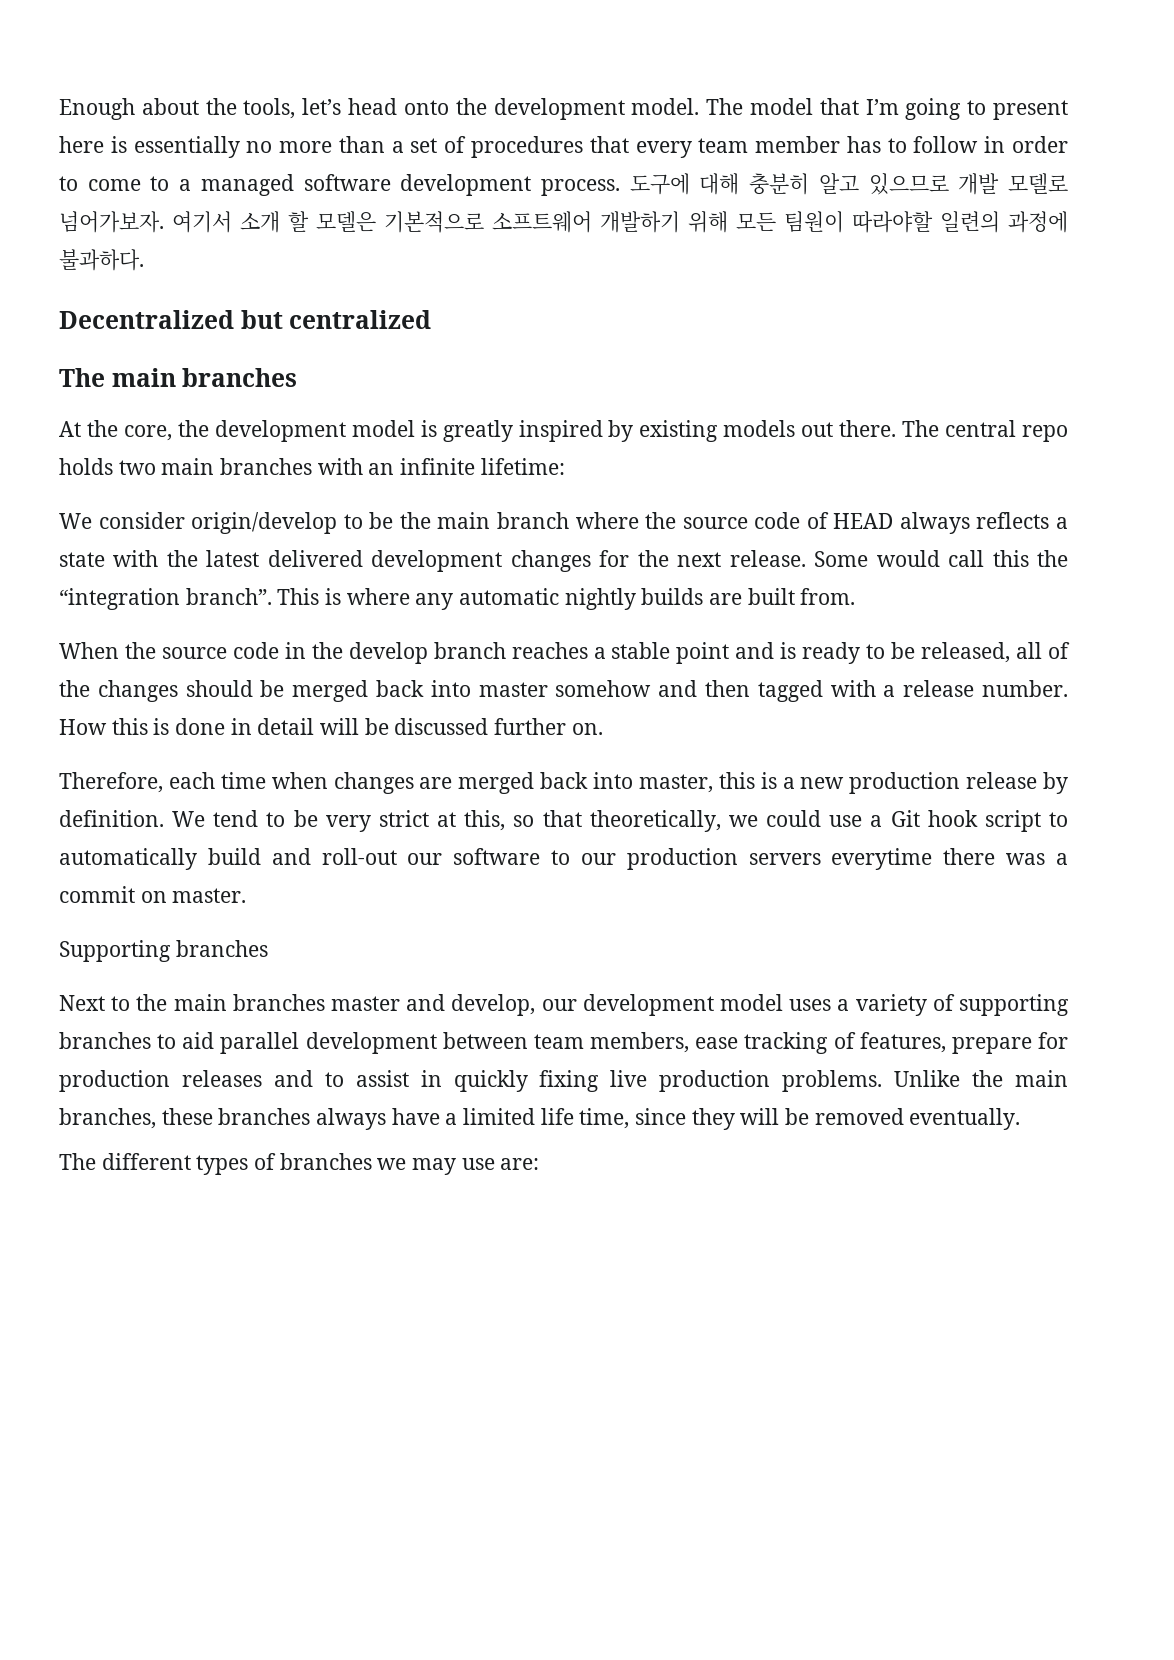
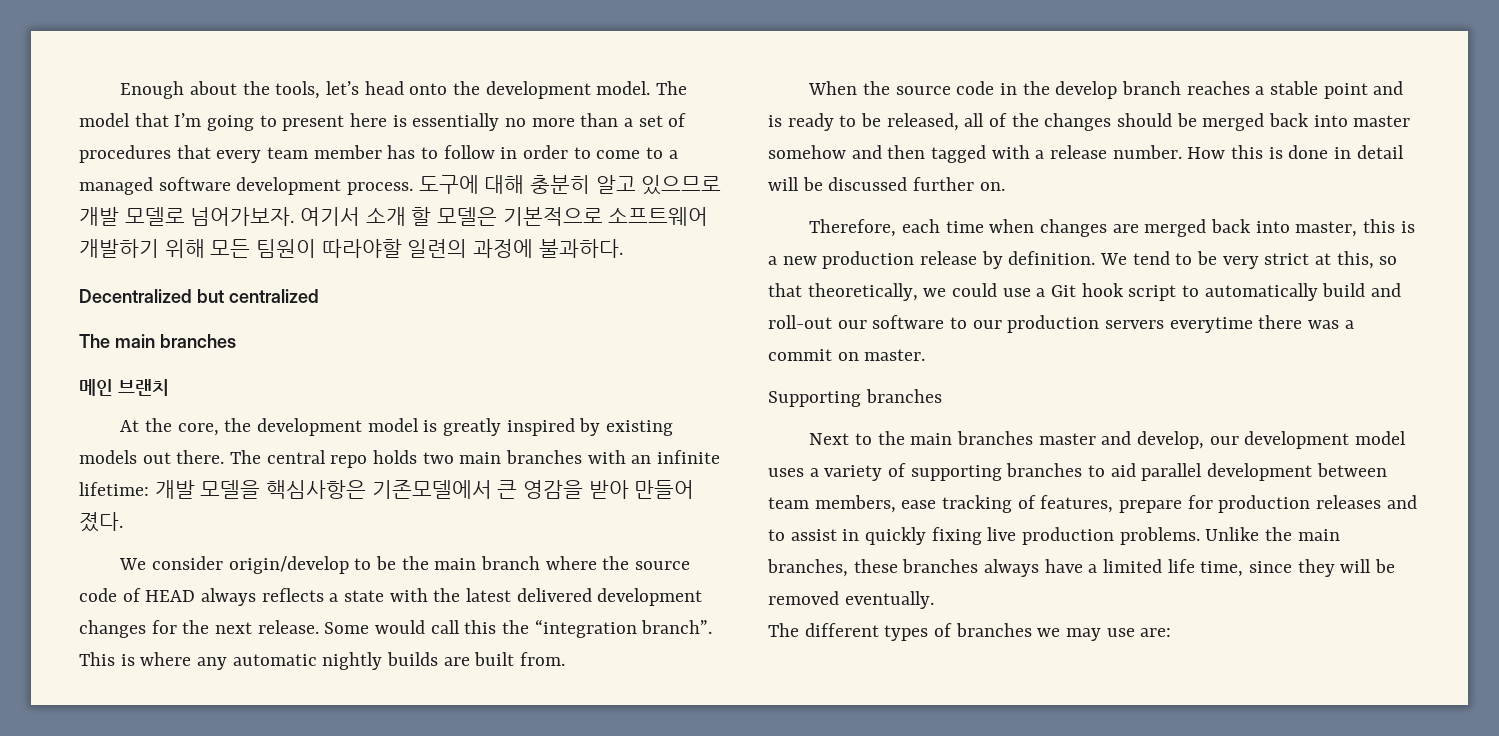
+ 메인 브랜치
- The central repo holds two main branches with an infinite lifetime:
+ The central repo holds two main branches with an infinite lifetime: 개발 모델을 핵심사항은 기존모델에서 큰 영감을 받아 만들어 졌다.

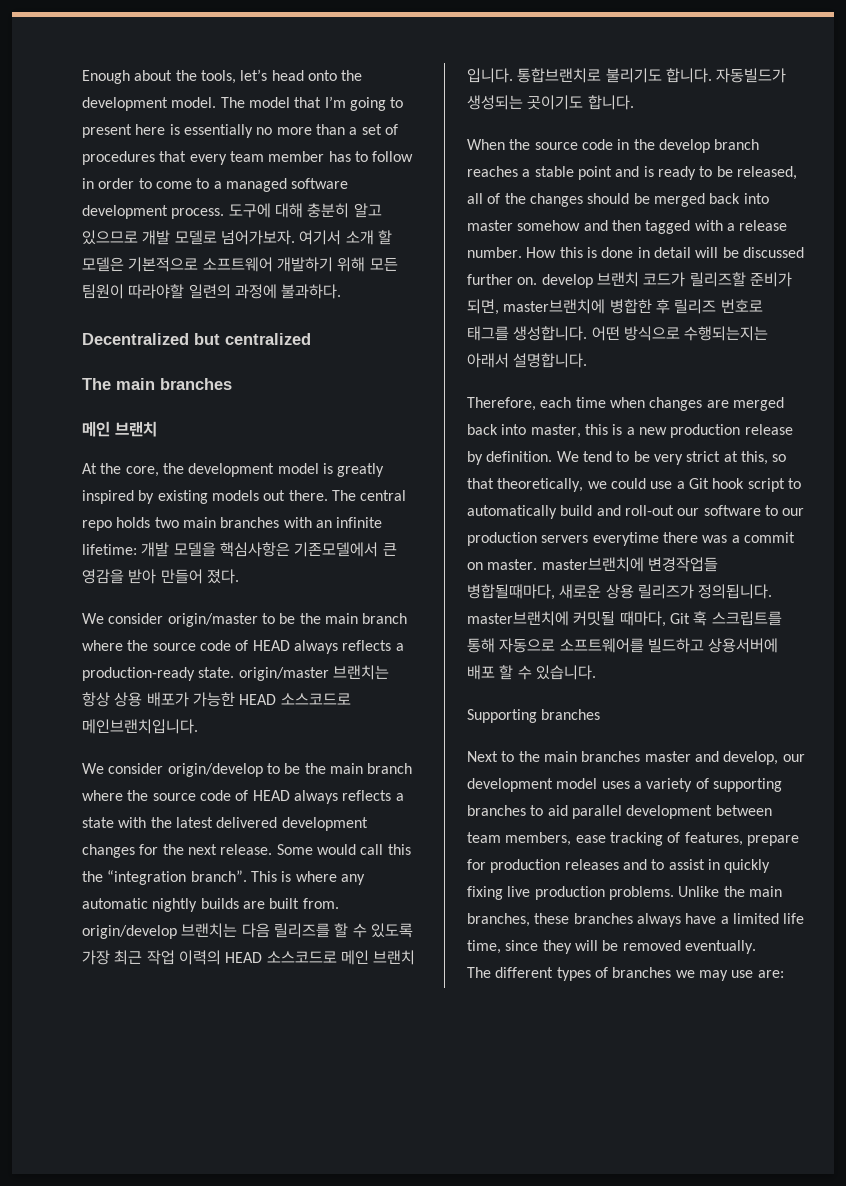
+ We consider origin/master to be the main branch where the source code of HEAD always reflects a production-ready state. origin/master 브랜치는 항상 상용 배포가 가능한 HEAD 소스코드로 메인브랜치입니다.
- This is where any automatic nightly builds are built from.
+ This is where any automatic nightly builds are built from. origin/develop 브랜치는 다음 릴리즈를 할 수 있도록 가장 최근 작업 이력의 HEAD 소스코드로 메인 브랜치 입니다. 통합브랜치로 불리기도 합니다. 자동빌드가 생성되는 곳이기도 합니다.
- How this is done in detail will be discussed further on.
+ How this is done in detail will be discussed further on. develop 브랜치 코드가 릴리즈할 준비가 되면, master브랜치에 병합한 후 릴리즈 번호로 태그를 생성합니다. 어떤 방식으로 수행되는지는 아래서 설명합니다.
- We tend to be very strict at this, so that theoretically, we could use a Git hook script to automatically build and roll-out our software to our production servers everytime there was a commit on master.
+ We tend to be very strict at this, so that theoretically, we could use a Git hook script to automatically build and roll-out our software to our production servers everytime there was a commit on master. master브랜치에 변경작업들 병합될때마다, 새로운 상용 릴리즈가 정의됩니다. master브랜치에 커밋될 때마다, Git 훅 스크립트를 통해 자동으로 소프트웨어를 빌드하고 상용서버에 배포 할 수 있습니다.

